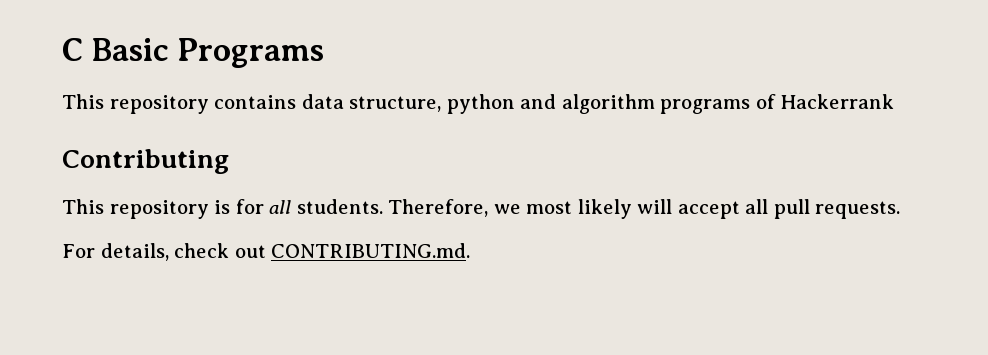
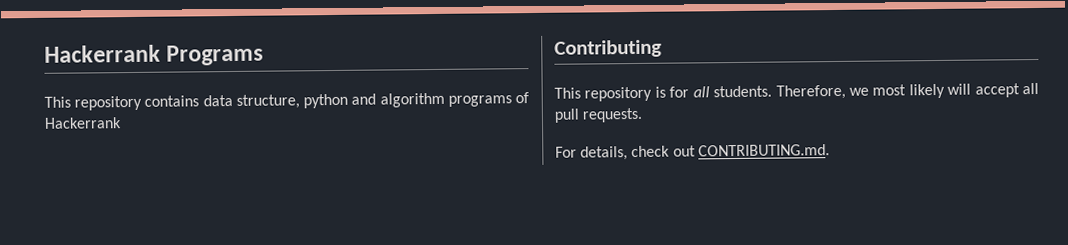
- C Basic Programs
+ Hackerrank Programs

